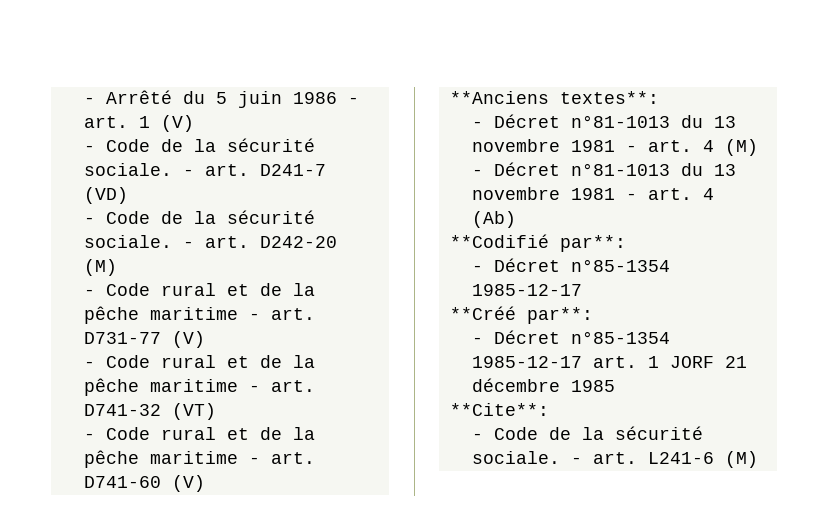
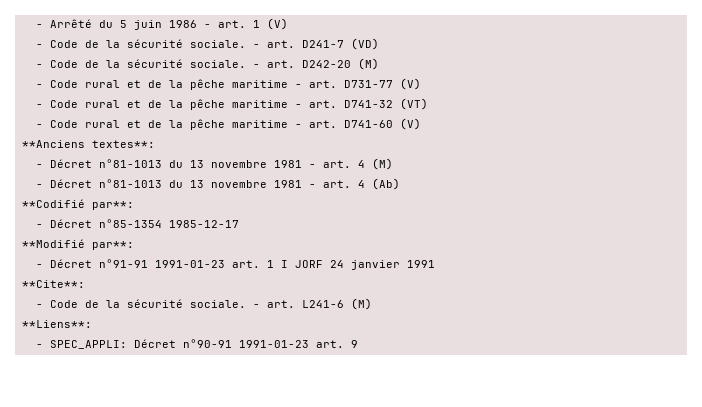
- **Créé par**:
- - Décret n°85-1354 1985-12-17 art. 1 JORF 21 décembre 1985
+ **Modifié par**:
+ - Décret n°91-91 1991-01-23 art. 1 I JORF 24 janvier 1991
+ **Liens**:
+ - SPEC_APPLI: Décret n°90-91 1991-01-23 art. 9

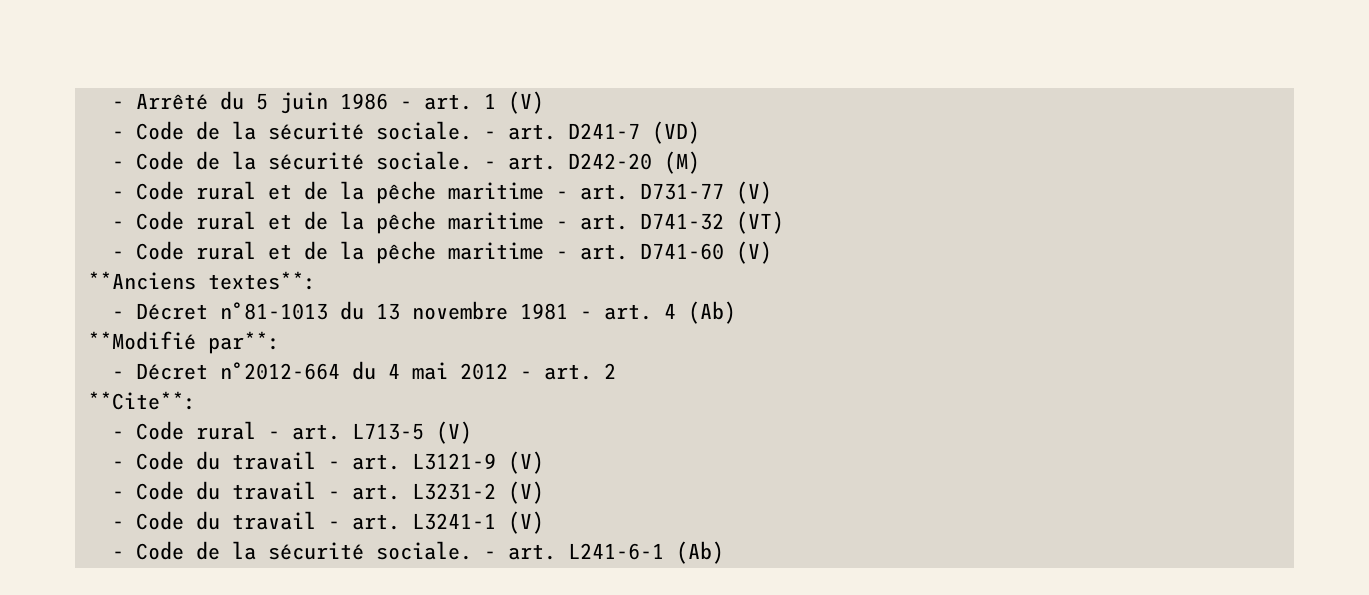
- - Décret n°81-1013 du 13 novembre 1981 - art. 4 (M)
- **Codifié par**:
- - Décret n°85-1354 1985-12-17
  **Modifié par**:
- - Décret n°91-91 1991-01-23 art. 1 I JORF 24 janvier 1991
+ - Décret n°2012-664 du 4 mai 2012 - art. 2
  **Cite**:
- - Code de la sécurité sociale. - art. L241-6 (M)
- **Liens**:
- - SPEC_APPLI: Décret n°90-91 1991-01-23 art. 9
+ - Code rural - art. L713-5 (V)
+ - Code du travail - art. L3121-9 (V)
+ - Code du travail - art. L3231-2 (V)
+ - Code du travail - art. L3241-1 (V)
+ - Code de la sécurité sociale. - art. L241-6-1 (Ab)

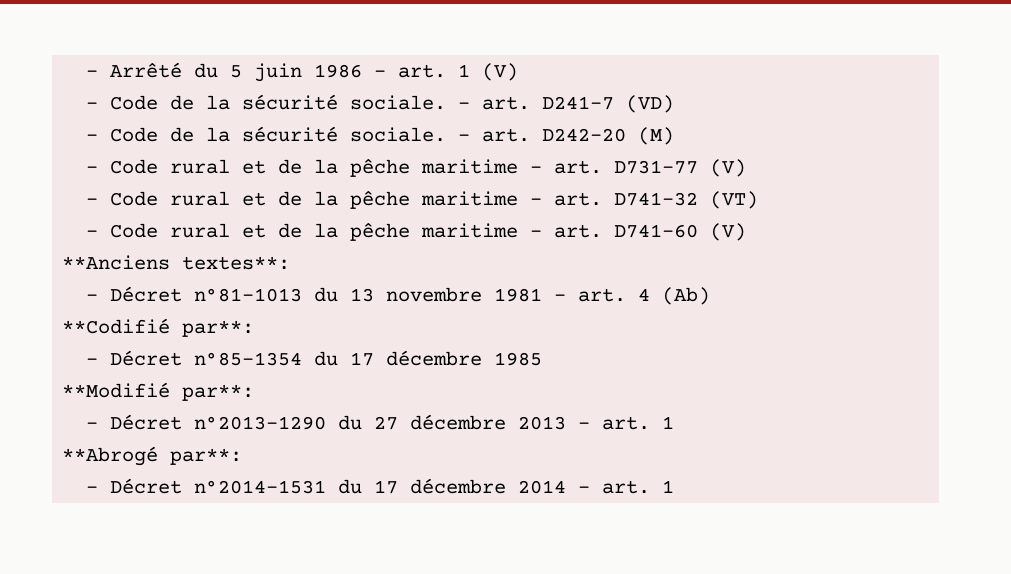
+ **Codifié par**:
+ - Décret n°85-1354 du 17 décembre 1985
  **Modifié par**:
- - Décret n°2012-664 du 4 mai 2012 - art. 2
- **Cite**:
- - Code rural - art. L713-5 (V)
- - Code du travail - art. L3121-9 (V)
- - Code du travail - art. L3231-2 (V)
- - Code du travail - art. L3241-1 (V)
- - Code de la sécurité sociale. - art. L241-6-1 (Ab)
+ - Décret n°2013-1290 du 27 décembre 2013 - art. 1
+ **Abrogé par**:
+ - Décret n°2014-1531 du 17 décembre 2014 - art. 1

